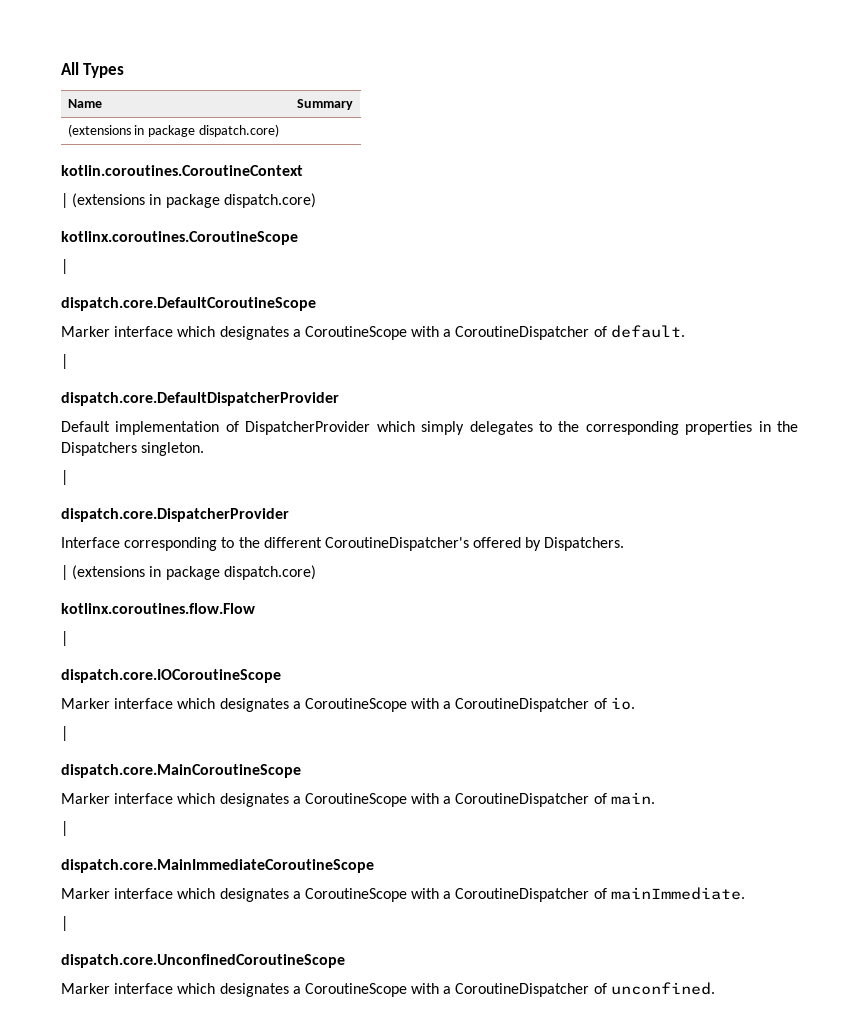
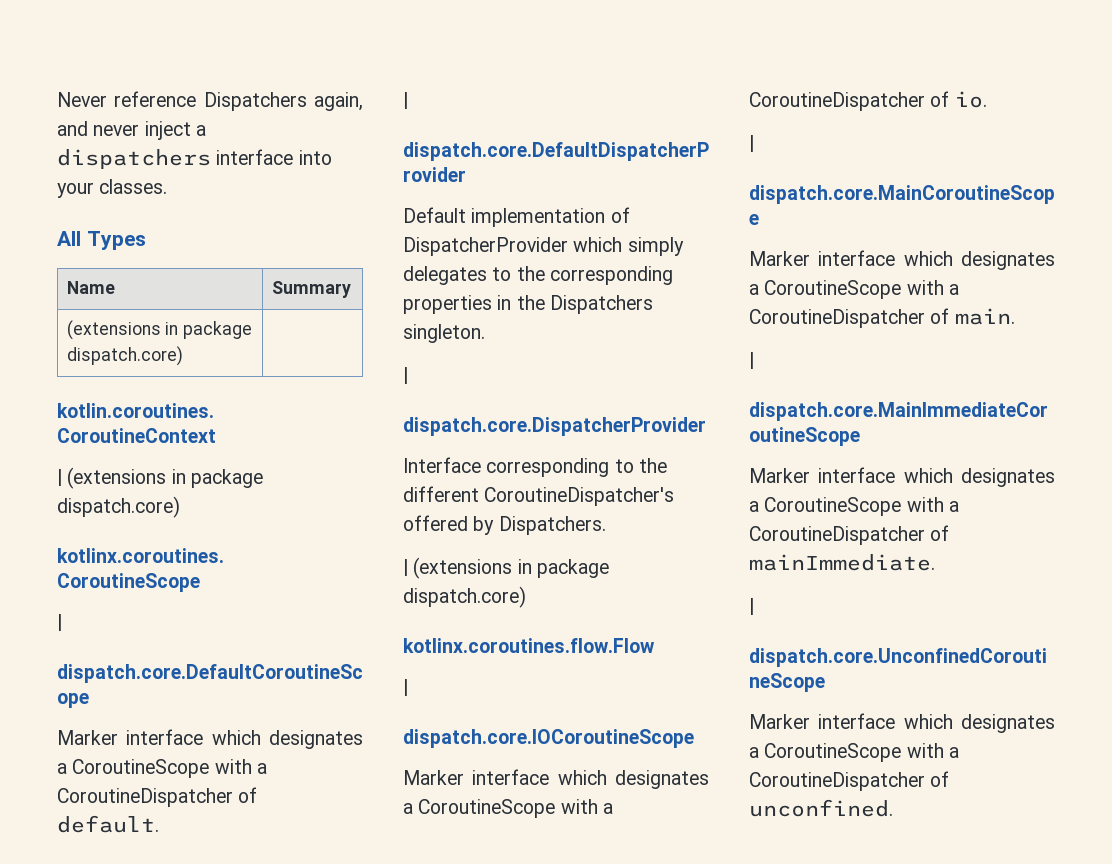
+ Never reference Dispatchers again, and never inject a dispatchers interface into your classes.

